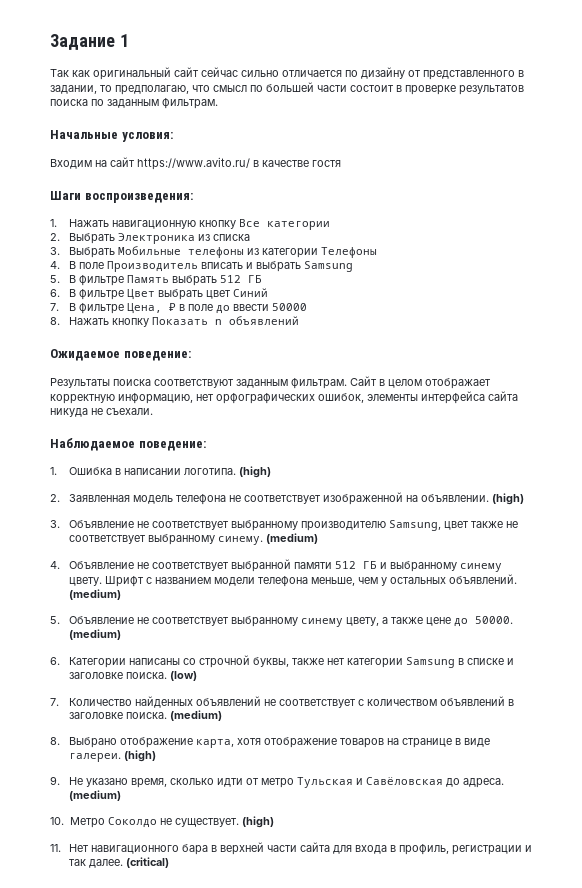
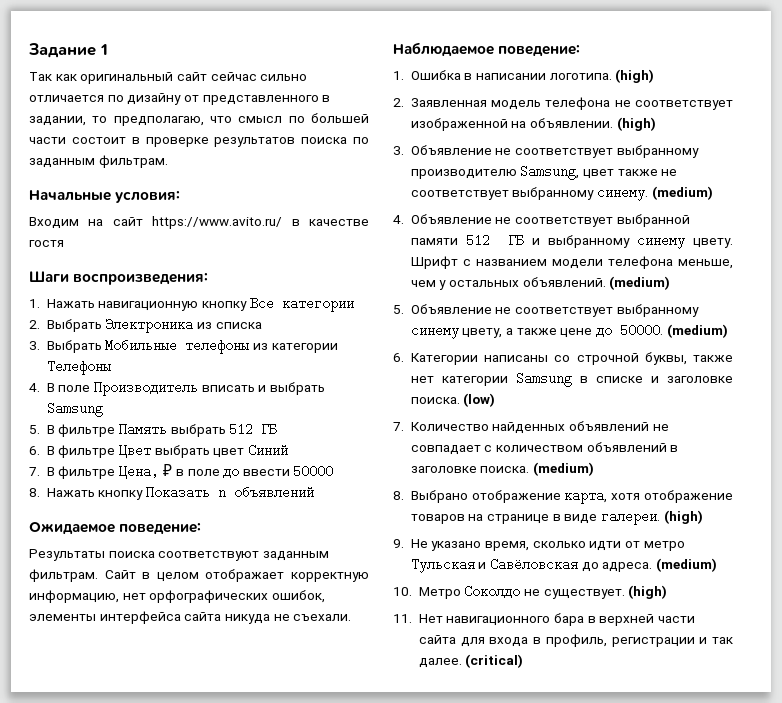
- 7. Количество найденных объявлений не соответствует с количеством объявлений в заголовке поиска.
+ 7. Количество найденных объявлений не совпадает с количеством объявлений в заголовке поиска.

